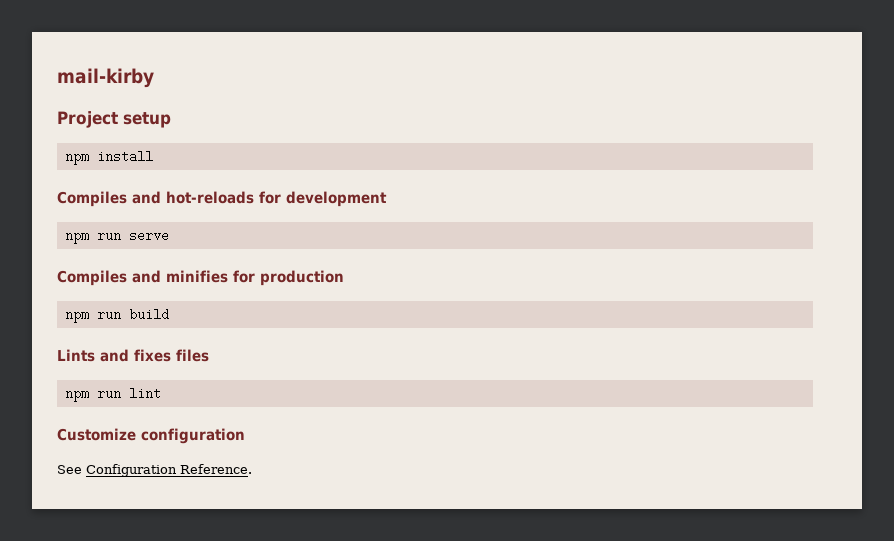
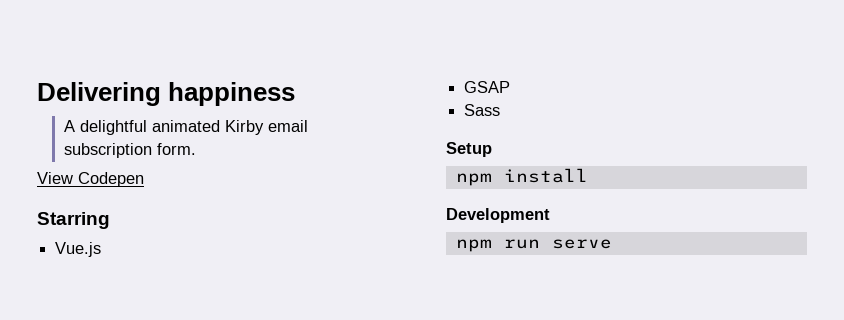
- mail-kirby
- Project setup
+ Delivering happiness
+ A delightful animated Kirby email subscription form.
+ View Codepen
+ Starring
+ Vue.js
+ GSAP
+ Sass
+ Setup
  npm install
- Compiles and hot-reloads for development
+ Development
  npm run serve
- Compiles and minifies for production
- npm run build
- Lints and fixes files
- npm run lint
- Customize configuration
- See Configuration Reference.

